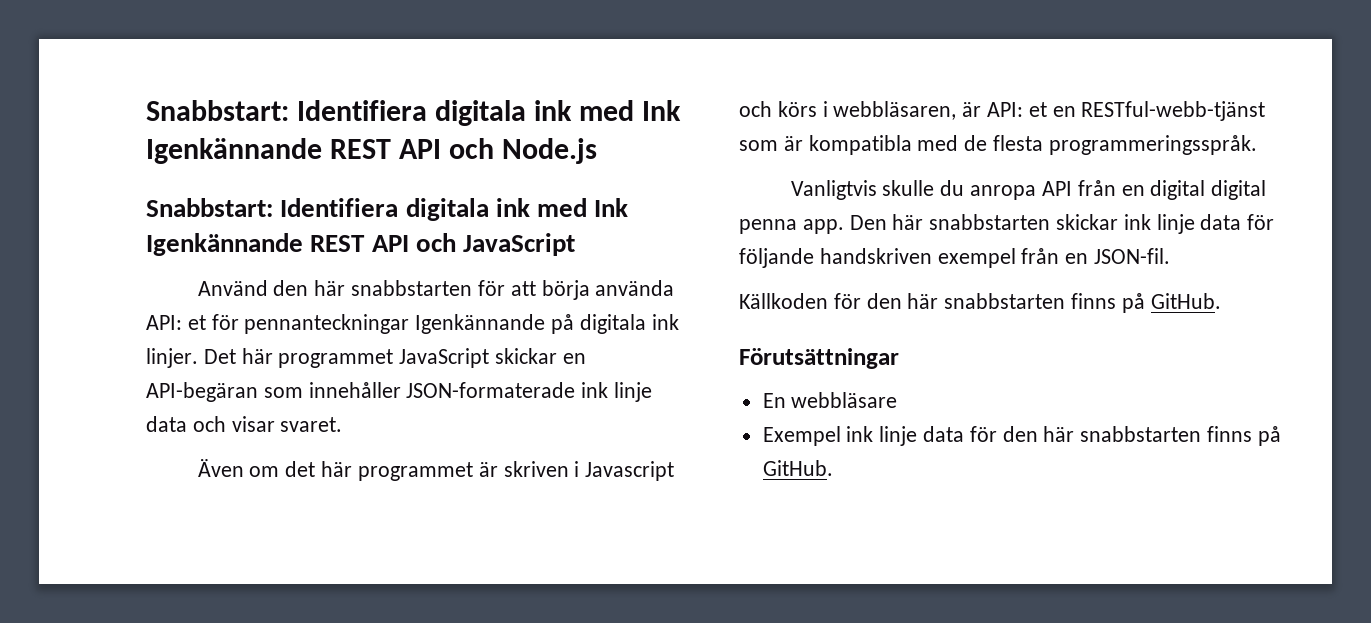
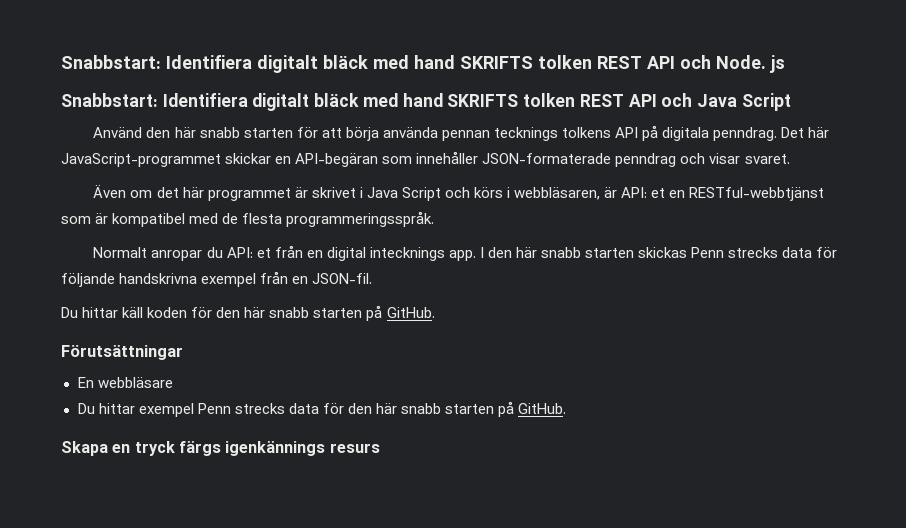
- Snabbstart: Identifiera digitala ink med Ink Igenkännande REST API och Node.js
- Snabbstart: Identifiera digitala ink med Ink Igenkännande REST API och JavaScript
+ Snabbstart: Identifiera digitalt bläck med hand SKRIFTS tolken REST API och Node. js
+ Snabbstart: Identifiera digitalt bläck med hand SKRIFTS tolken REST API och Java Script
- Använd den här snabbstarten för att börja använda API: et för pennanteckningar Igenkännande på digitala ink linjer. Det här programmet JavaScript skickar en API-begäran som innehåller JSON-formaterade ink linje data och visar svaret.
+ Använd den här snabb starten för att börja använda pennan tecknings tolkens API på digitala penndrag. Det här JavaScript-programmet skickar en API-begäran som innehåller JSON-formaterade penndrag och visar svaret.
- Även om det här programmet är skriven i Javascript och körs i webbläsaren, är API: et en RESTful-webb-tjänst som är kompatibla med de flesta programmeringsspråk.
+ Även om det här programmet är skrivet i Java Script och körs i webbläsaren, är API: et en RESTful-webbtjänst som är kompatibel med de flesta programmeringsspråk.
- Vanligtvis skulle du anropa API från en digital digital penna app. Den här snabbstarten skickar ink linje data för följande handskriven exempel från en JSON-fil.
+ Normalt anropar du API: et från en digital intecknings app. I den här snabb starten skickas Penn strecks data för följande handskrivna exempel från en JSON-fil.
- Källkoden för den här snabbstarten finns på GitHub.
+ Du hittar käll koden för den här snabb starten på GitHub.
- Exempel ink linje data för den här snabbstarten finns på GitHub.
+ Du hittar exempel Penn strecks data för den här snabb starten på GitHub.
+ Skapa en tryck färgs igenkännings resurs

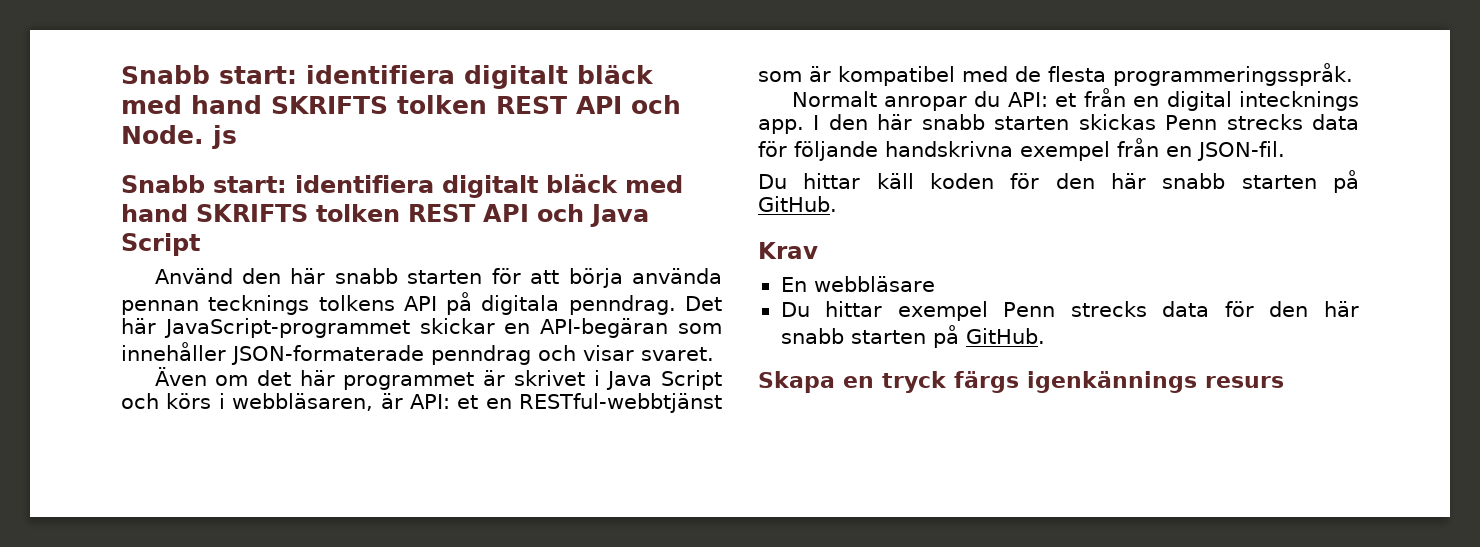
- Snabbstart: Identifiera digitalt bläck med hand SKRIFTS tolken REST API och Node. js
+ Snabb start: identifiera digitalt bläck med hand SKRIFTS tolken REST API och Node. js
- Snabbstart: Identifiera digitalt bläck med hand SKRIFTS tolken REST API och Java Script
+ Snabb start: identifiera digitalt bläck med hand SKRIFTS tolken REST API och Java Script
- Förutsättningar
+ Krav

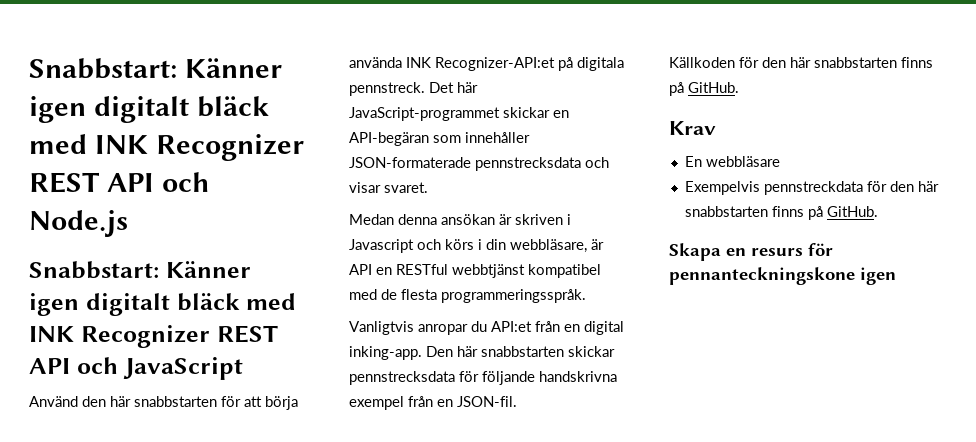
- Snabb start: identifiera digitalt bläck med hand SKRIFTS tolken REST API och Node. js
- Snabb start: identifiera digitalt bläck med hand SKRIFTS tolken REST API och Java Script
+ Snabbstart: Känner igen digitalt bläck med INK Recognizer REST API och Node.js
+ Snabbstart: Känner igen digitalt bläck med INK Recognizer REST API och JavaScript
- Använd den här snabb starten för att börja använda pennan tecknings tolkens API på digitala penndrag.
+ Använd den här snabbstarten för att börja använda INK Recognizer-API:et på digitala pennstreck.
- Det här JavaScript-programmet skickar en API-begäran som innehåller JSON-formaterade penndrag och visar svaret.
+ Det här JavaScript-programmet skickar en API-begäran som innehåller JSON-formaterade pennstrecksdata och visar svaret.
- Även om det här programmet är skrivet i Java Script och körs i webbläsaren, är API: et en RESTful-webbtjänst som är kompatibel med de flesta programmeringsspråk.
+ Medan denna ansökan är skriven i Javascript och körs i din webbläsare, är API en RESTful webbtjänst kompatibel med de flesta programmeringsspråk.
- Normalt anropar du API: et från en digital intecknings app. I den här snabb starten skickas Penn strecks data för följande handskrivna exempel från en JSON-fil.
+ Vanligtvis anropar du API:et från en digital inking-app. Den här snabbstarten skickar pennstrecksdata för följande handskrivna exempel från en JSON-fil.
- Du hittar käll koden för den här snabb starten på GitHub.
+ Källkoden för den här snabbstarten finns på GitHub.
- Du hittar exempel Penn strecks data för den här snabb starten på GitHub.
+ Exempelvis pennstreckdata för den här snabbstarten finns på GitHub.
- Skapa en tryck färgs igenkännings resurs
+ Skapa en resurs för pennanteckningskone igen

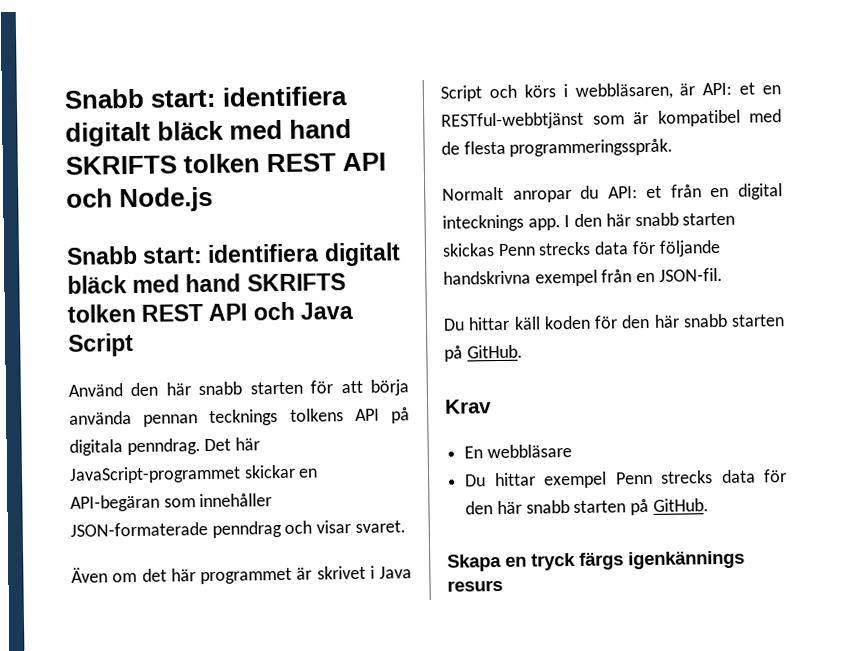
- Snabbstart: Känner igen digitalt bläck med INK Recognizer REST API och Node.js
- Snabbstart: Känner igen digitalt bläck med INK Recognizer REST API och JavaScript
+ Snabb start: identifiera digitalt bläck med hand SKRIFTS tolken REST API och Node.js
+ Snabb start: identifiera digitalt bläck med hand SKRIFTS tolken REST API och Java Script
- Använd den här snabbstarten för att börja använda INK Recognizer-API:et på digitala pennstreck.
+ Använd den här snabb starten för att börja använda pennan tecknings tolkens API på digitala penndrag.
- Det här JavaScript-programmet skickar en API-begäran som innehåller JSON-formaterade pennstrecksdata och visar svaret.
+ Det här JavaScript-programmet skickar en API-begäran som innehåller JSON-formaterade penndrag och visar svaret.
- Medan denna ansökan är skriven i Javascript och körs i din webbläsare, är API en RESTful webbtjänst kompatibel med de flesta programmeringsspråk.
+ Även om det här programmet är skrivet i Java Script och körs i webbläsaren, är API: et en RESTful-webbtjänst som är kompatibel med de flesta programmeringsspråk.
- Vanligtvis anropar du API:et från en digital inking-app. Den här snabbstarten skickar pennstrecksdata för följande handskrivna exempel från en JSON-fil.
+ Normalt anropar du API: et från en digital intecknings app. I den här snabb starten skickas Penn strecks data för följande handskrivna exempel från en JSON-fil.
- Källkoden för den här snabbstarten finns på GitHub.
+ Du hittar käll koden för den här snabb starten på GitHub.
- Exempelvis pennstreckdata för den här snabbstarten finns på GitHub.
+ Du hittar exempel Penn strecks data för den här snabb starten på GitHub.
- Skapa en resurs för pennanteckningskone igen
+ Skapa en tryck färgs igenkännings resurs

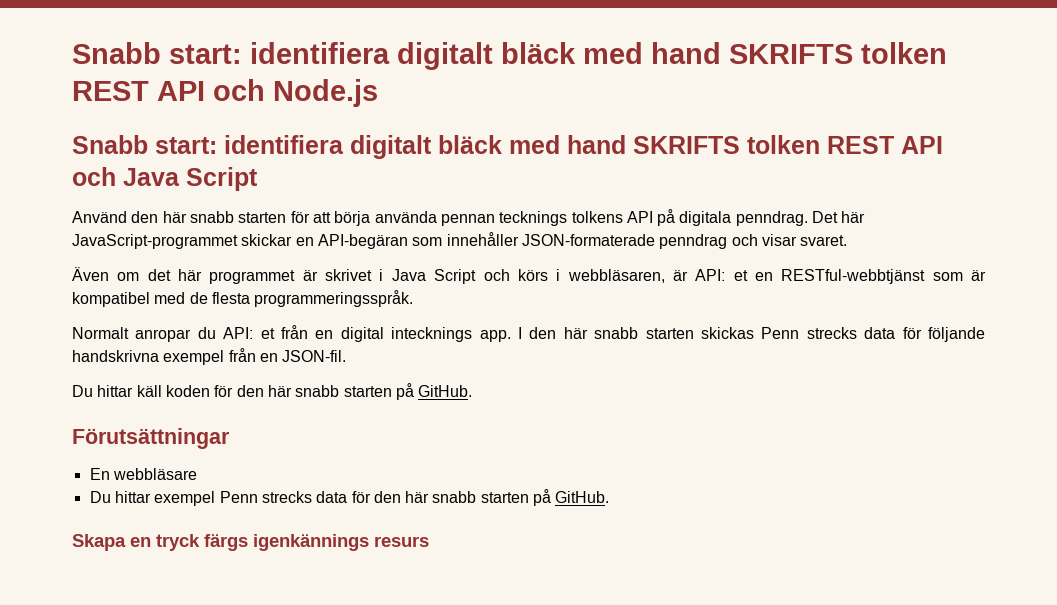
- Krav
+ Förutsättningar

